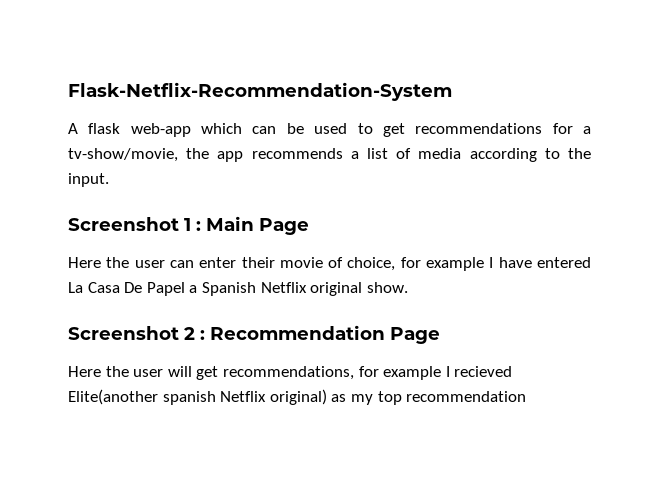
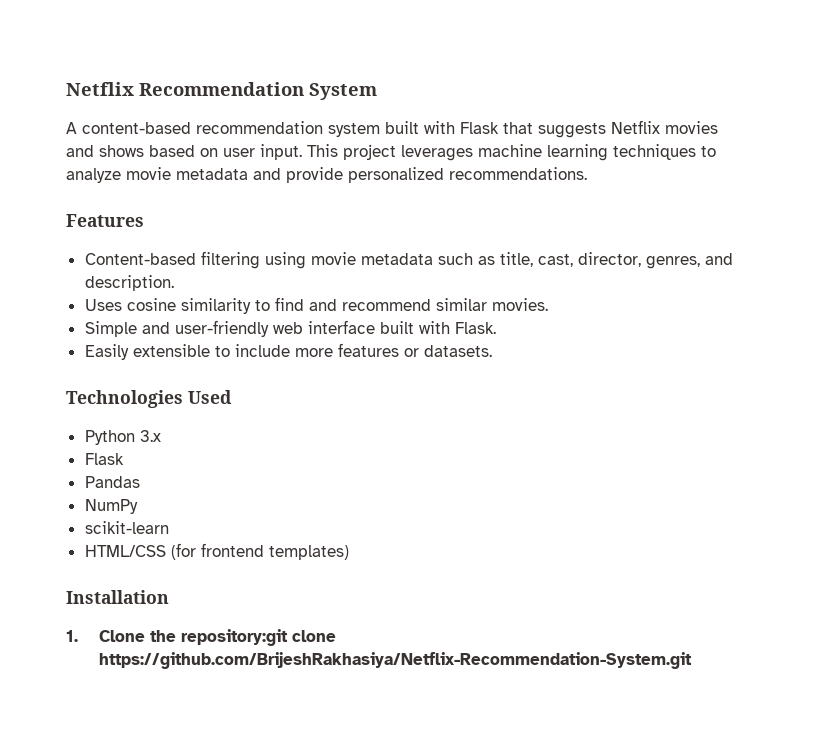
- Flask-Netflix-Recommendation-System
- A flask web-app which can be used to get recommendations for a tv-show/movie, the app recommends a list of media according to the input.
- Screenshot 1 : Main Page
- Here the user can enter their movie of choice, for example I have entered La Casa De Papel a Spanish Netflix original show.
- Screenshot 2 : Recommendation Page
- Here the user will get recommendations, for example I recieved Elite(another spanish Netflix original) as my top recommendation
+ Netflix Recommendation System
+ A content-based recommendation system built with Flask that suggests Netflix movies and shows based on user input. This project leverages machine learning techniques to analyze movie metadata and provide personalized recommendations.
+ Features
+ Content-based filtering using movie metadata such as title, cast, director, genres, and description.
+ Uses cosine similarity to find and recommend similar movies.
+ Simple and user-friendly web interface built with Flask.
+ Easily extensible to include more features or datasets.
+ Technologies Used
+ Python 3.x
+ Flask
+ Pandas
+ NumPy
+ scikit-learn
+ HTML/CSS (for frontend templates)
+ Installation
+ 1. Clone the repository:git clone https://github.com/BrijeshRakhasiya/Netflix-Recommendation-System.git

